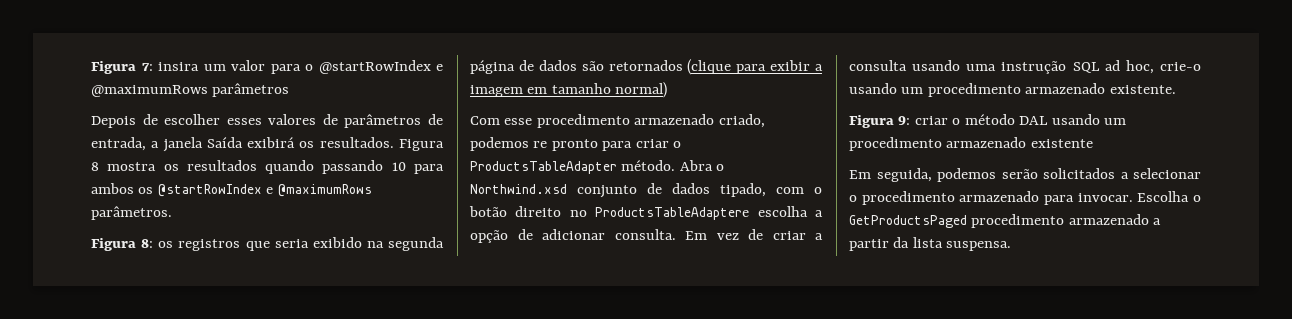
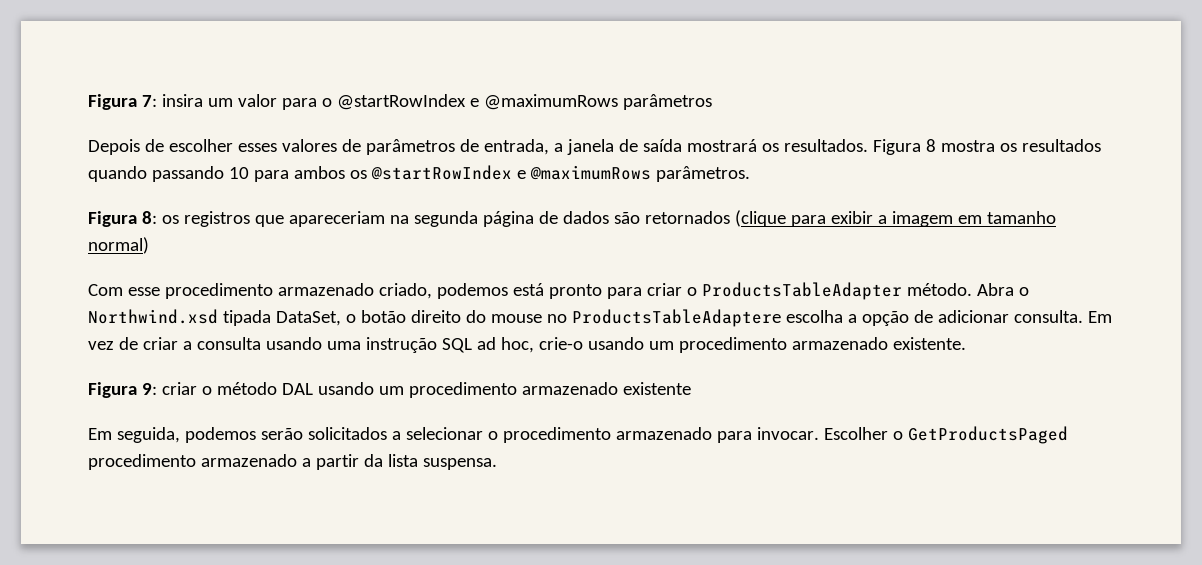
- Depois de escolher esses valores de parâmetros de entrada, a janela Saída exibirá os resultados.
+ Depois de escolher esses valores de parâmetros de entrada, a janela de saída mostrará os resultados.
- Figura 8: os registros que seria exibido na segunda página de dados são retornados (clique para exibir a imagem em tamanho normal)
+ Figura 8: os registros que apareceriam na segunda página de dados são retornados (clique para exibir a imagem em tamanho normal)
- Com esse procedimento armazenado criado, podemos re pronto para criar o ProductsTableAdapter método.
+ Com esse procedimento armazenado criado, podemos está pronto para criar o ProductsTableAdapter método.
- Abra o Northwind.xsd conjunto de dados tipado, com o botão direito no ProductsTableAdaptere escolha a opção de adicionar consulta.
+ Abra o Northwind.xsd tipada DataSet, o botão direito do mouse no ProductsTableAdaptere escolha a opção de adicionar consulta.
- Escolha o GetProductsPaged procedimento armazenado a partir da lista suspensa.
+ Escolher o GetProductsPaged procedimento armazenado a partir da lista suspensa.

